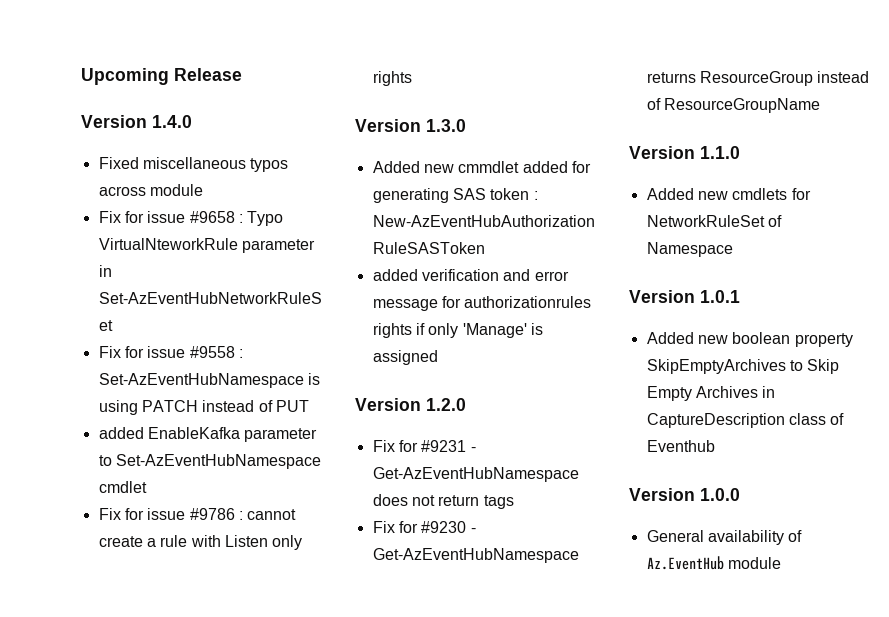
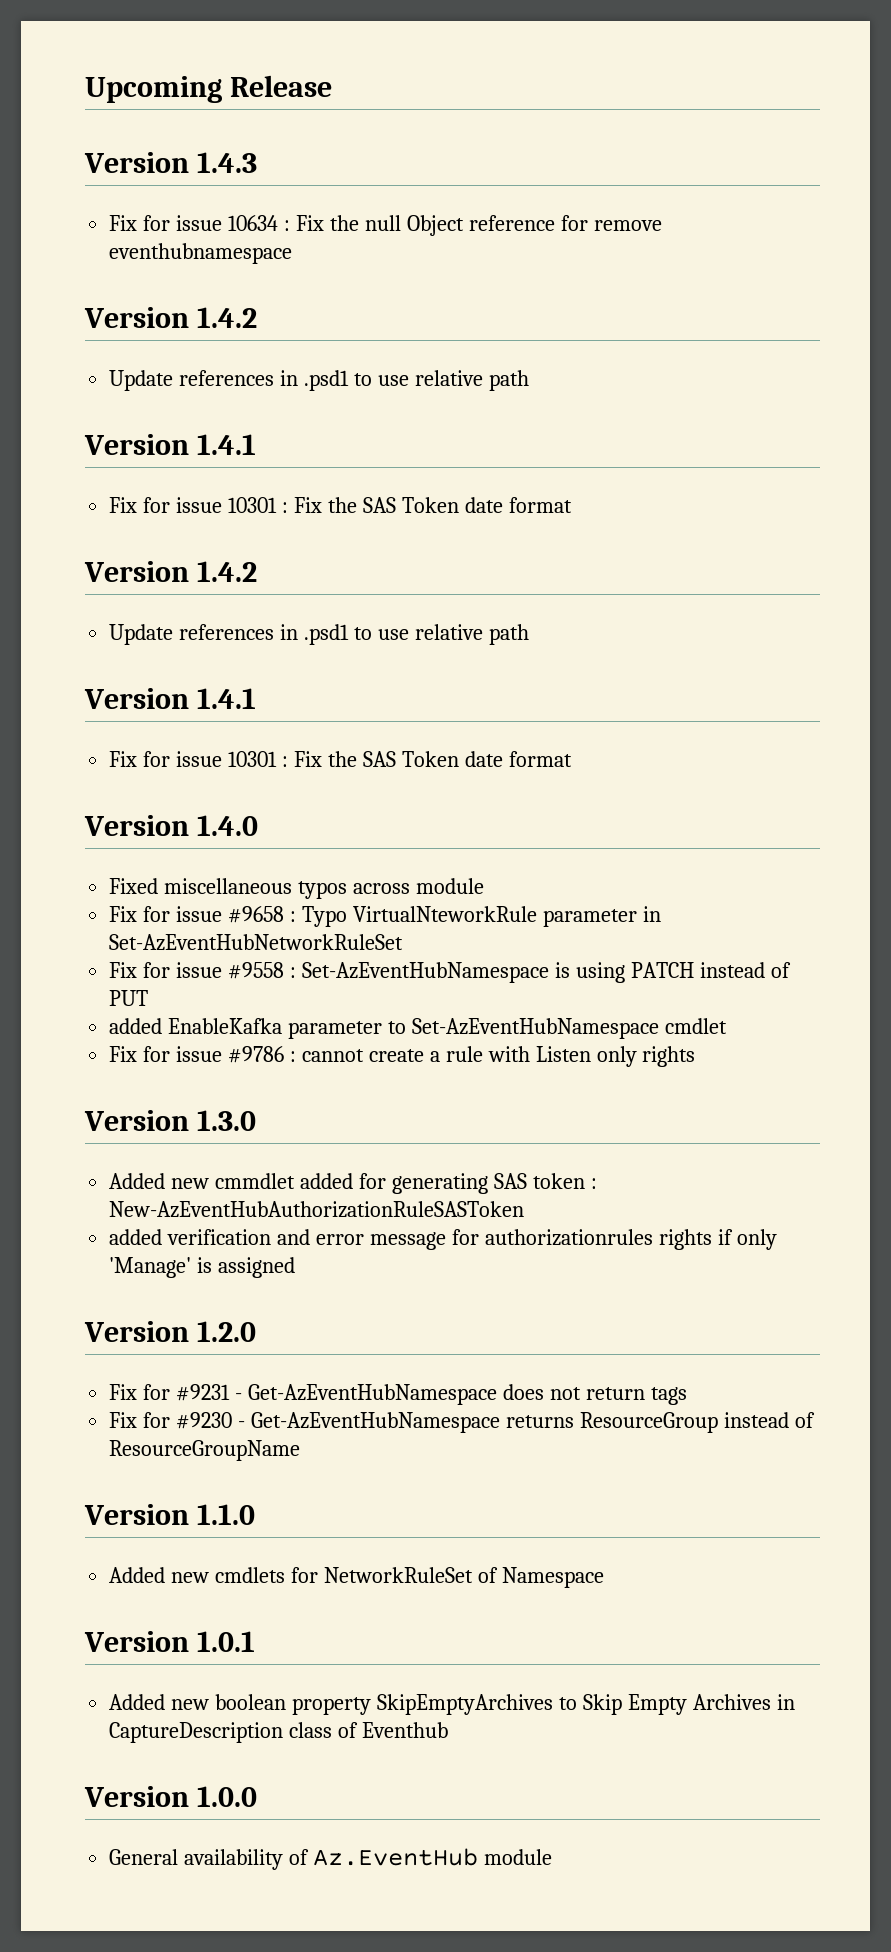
+ Version 1.4.3
+ Fix for issue 10634 : Fix the null Object reference for remove eventhubnamespace
+ Version 1.4.2
+ Update references in .psd1 to use relative path
+ Version 1.4.1
+ Fix for issue 10301 : Fix the SAS Token date format
+ Version 1.4.2
+ Update references in .psd1 to use relative path
+ Version 1.4.1
+ Fix for issue 10301 : Fix the SAS Token date format

